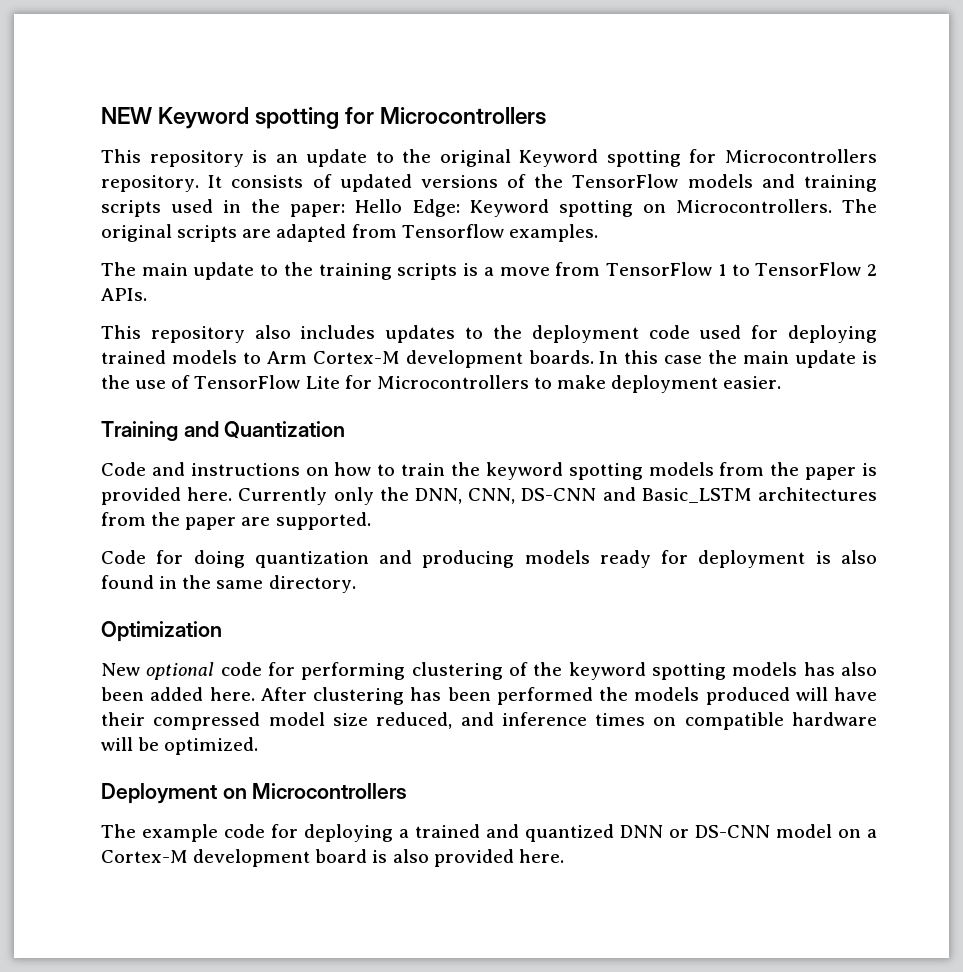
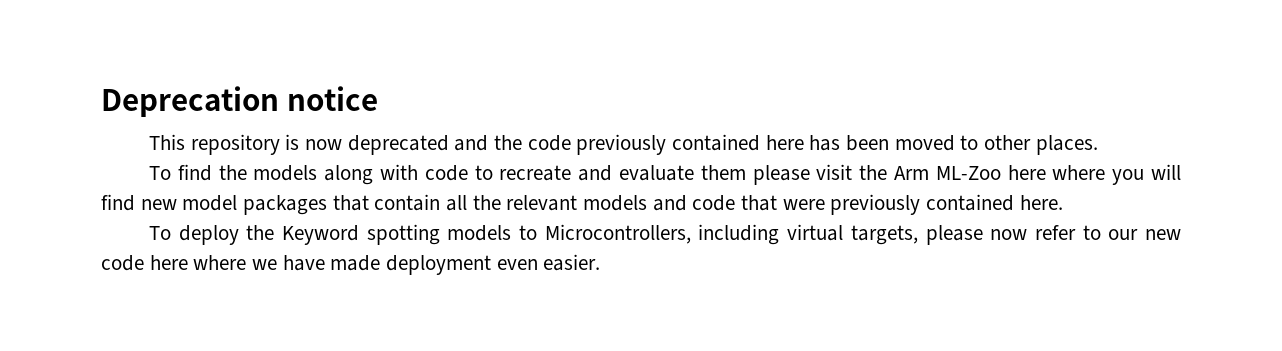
- NEW Keyword spotting for Microcontrollers
- This repository is an update to the original Keyword spotting for Microcontrollers repository. It consists of updated versions of the TensorFlow models and training scripts used in the paper: Hello Edge: Keyword spotting on Microcontrollers. The original scripts are adapted from Tensorflow examples.
- The main update to the training scripts is a move from TensorFlow 1 to TensorFlow 2 APIs.
- This repository also includes updates to the deployment code used for deploying trained models to Arm Cortex-M development boards. In this case the main update is the use of TensorFlow Lite for Microcontrollers to make deployment easier.
- Training and Quantization
- Code and instructions on how to train the keyword spotting models from the paper is provided here. Currently only the DNN, CNN, DS-CNN and Basic_LSTM architectures from the paper are supported.
- Code for doing quantization and producing models ready for deployment is also found in the same directory.
- Optimization
- New optional code for performing clustering of the keyword spotting models has also been added here. After clustering has been performed the models produced will have their compressed model size reduced, and inference times on compatible hardware will be optimized.
- Deployment on Microcontrollers
- The example code for deploying a trained and quantized DNN or DS-CNN model on a Cortex-M development board is also provided here.
+ Deprecation notice
+ This repository is now deprecated and the code previously contained here has been moved to other places.
+ To find the models along with code to recreate and evaluate them please visit the Arm ML-Zoo here where you will find new model packages that contain all the relevant models and code that were previously contained here.
+ To deploy the Keyword spotting models to Microcontrollers, including virtual targets, please now refer to our new code here where we have made deployment even easier.

